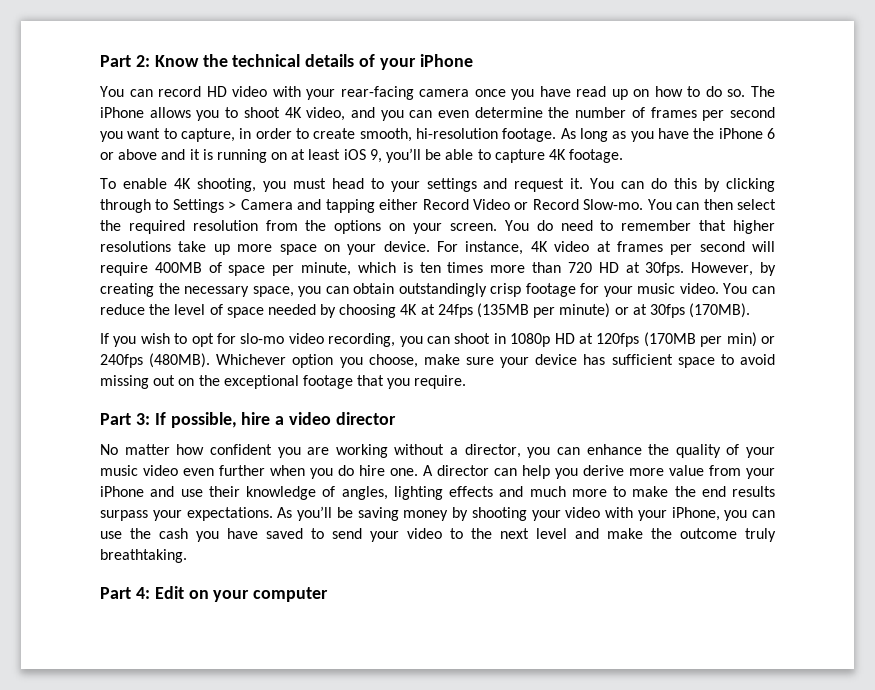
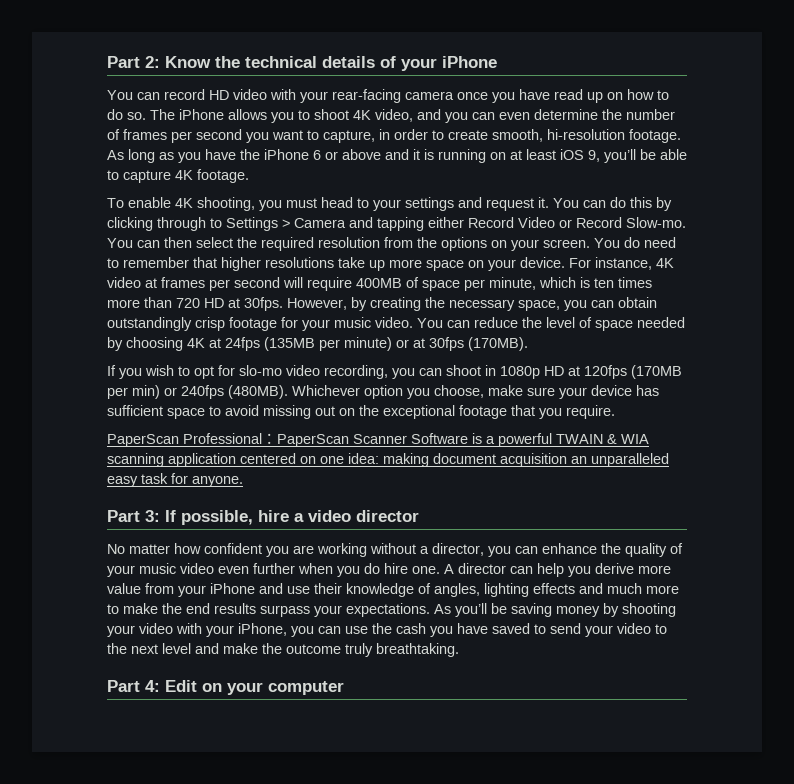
+ PaperScan Professional：PaperScan Scanner Software is a powerful TWAIN & WIA scanning application centered on one idea: making document acquisition an unparalleled easy task for anyone.

